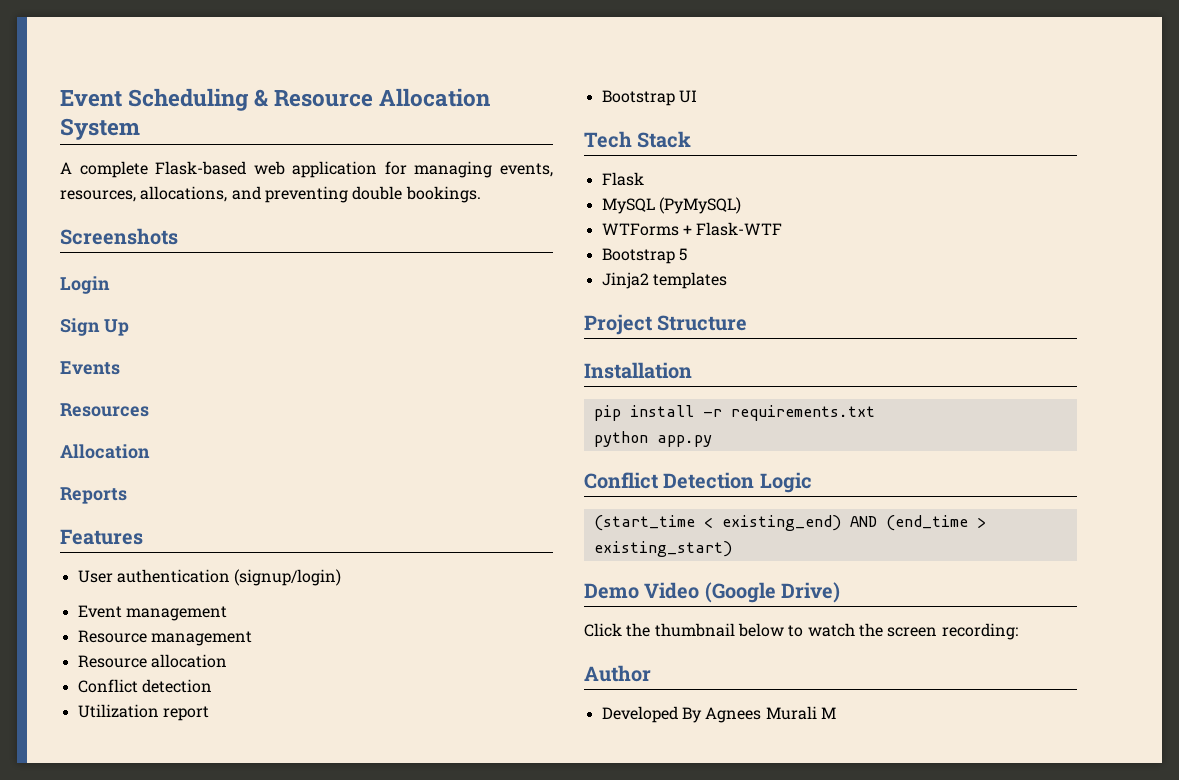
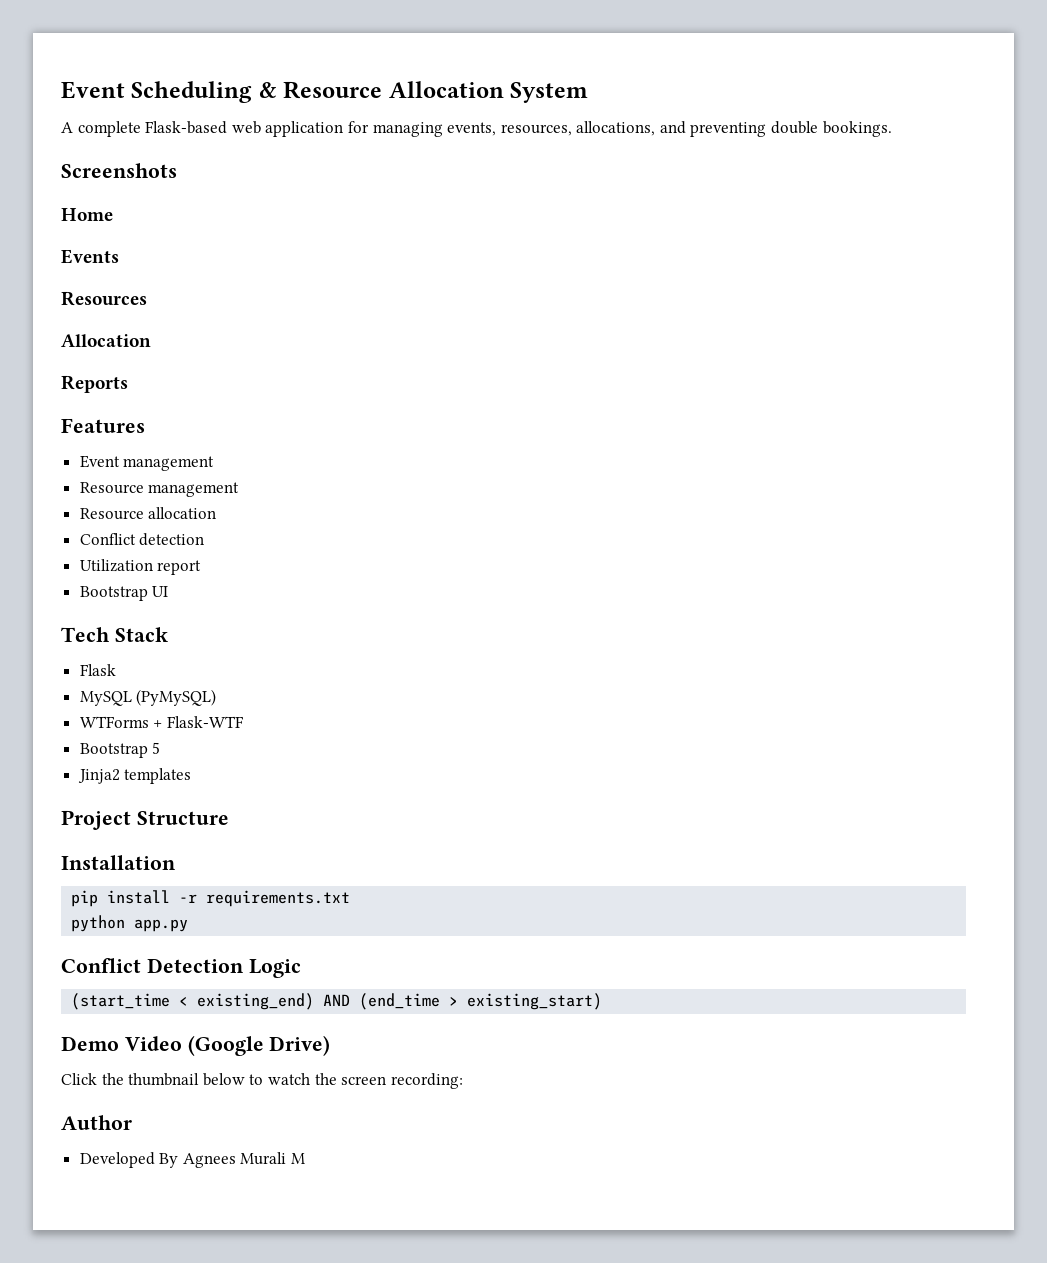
- Login
- Sign Up
+ Home
- User authentication (signup/login)

